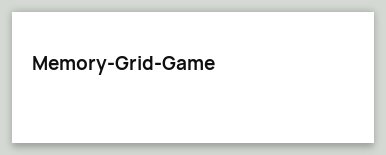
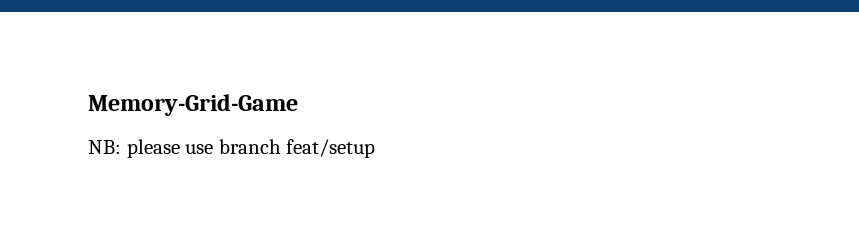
+ NB: please use branch feat/setup

